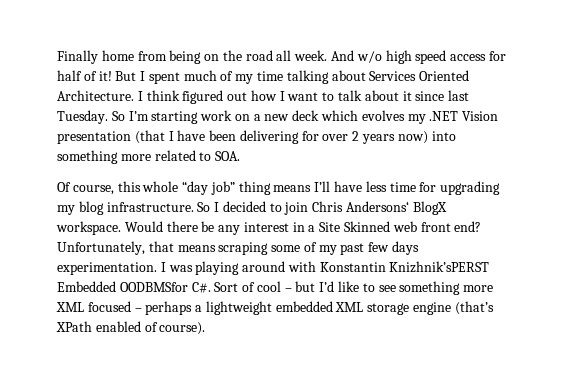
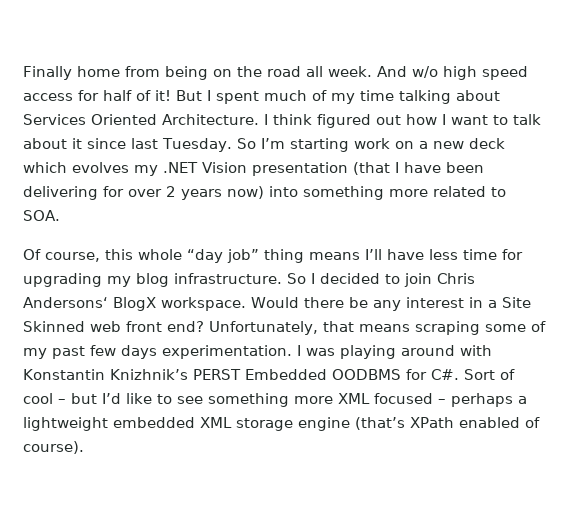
- I was playing around with Konstantin Knizhnik’sPERST Embedded OODBMSfor C#. Sort of cool – but I’d like to see something more XML focused – perhaps a lightweight embedded XML storage engine (that’s XPath enabled of course).
+ I was playing around with Konstantin Knizhnik’s PERST Embedded OODBMS for C#. Sort of cool – but I’d like to see something more XML focused – perhaps a lightweight embedded XML storage engine (that’s XPath enabled of course).

